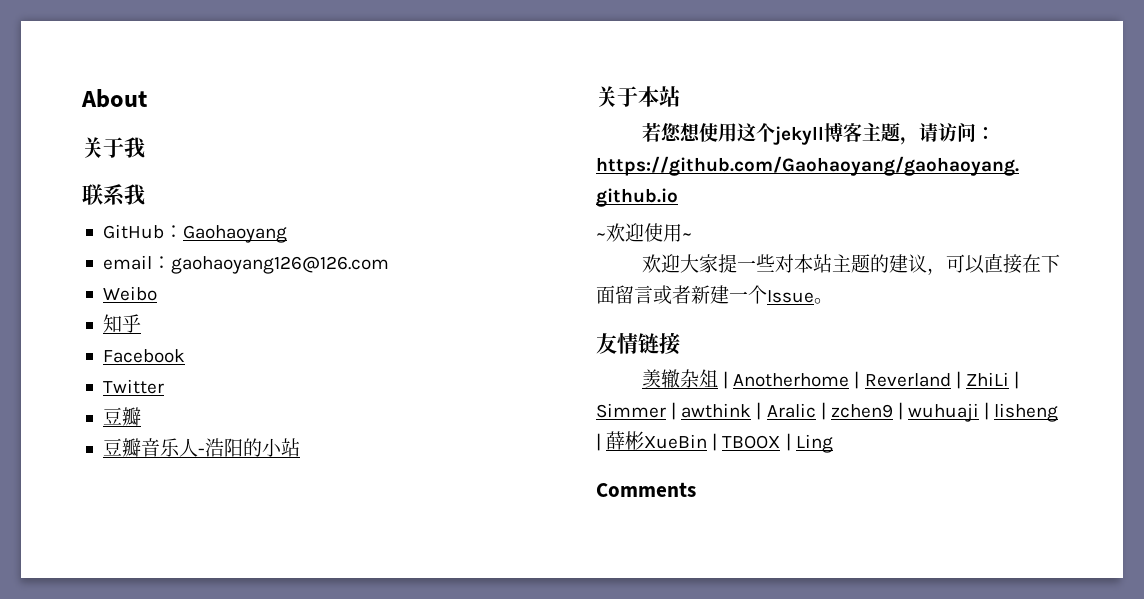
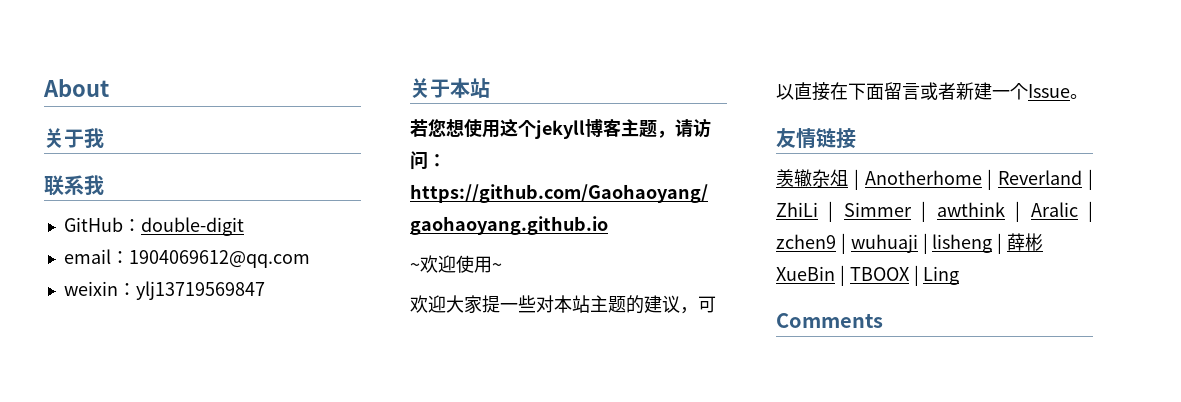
- GitHub：Gaohaoyang
+ GitHub：double-digit
- email：gaohaoyang126@126.com
- Weibo
- 知乎
- Facebook
- Twitter
- 豆瓣
- 豆瓣音乐人-浩阳的小站
+ email：1904069612@qq.com
+ weixin：ylj13719569847

